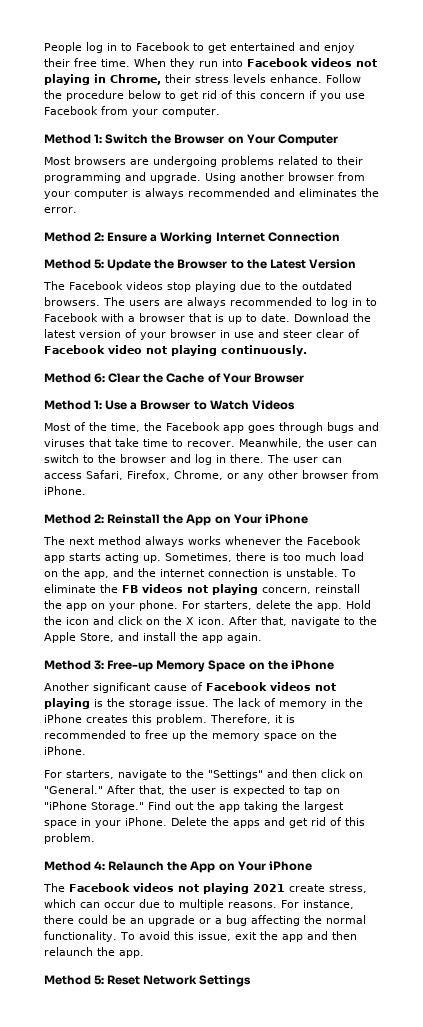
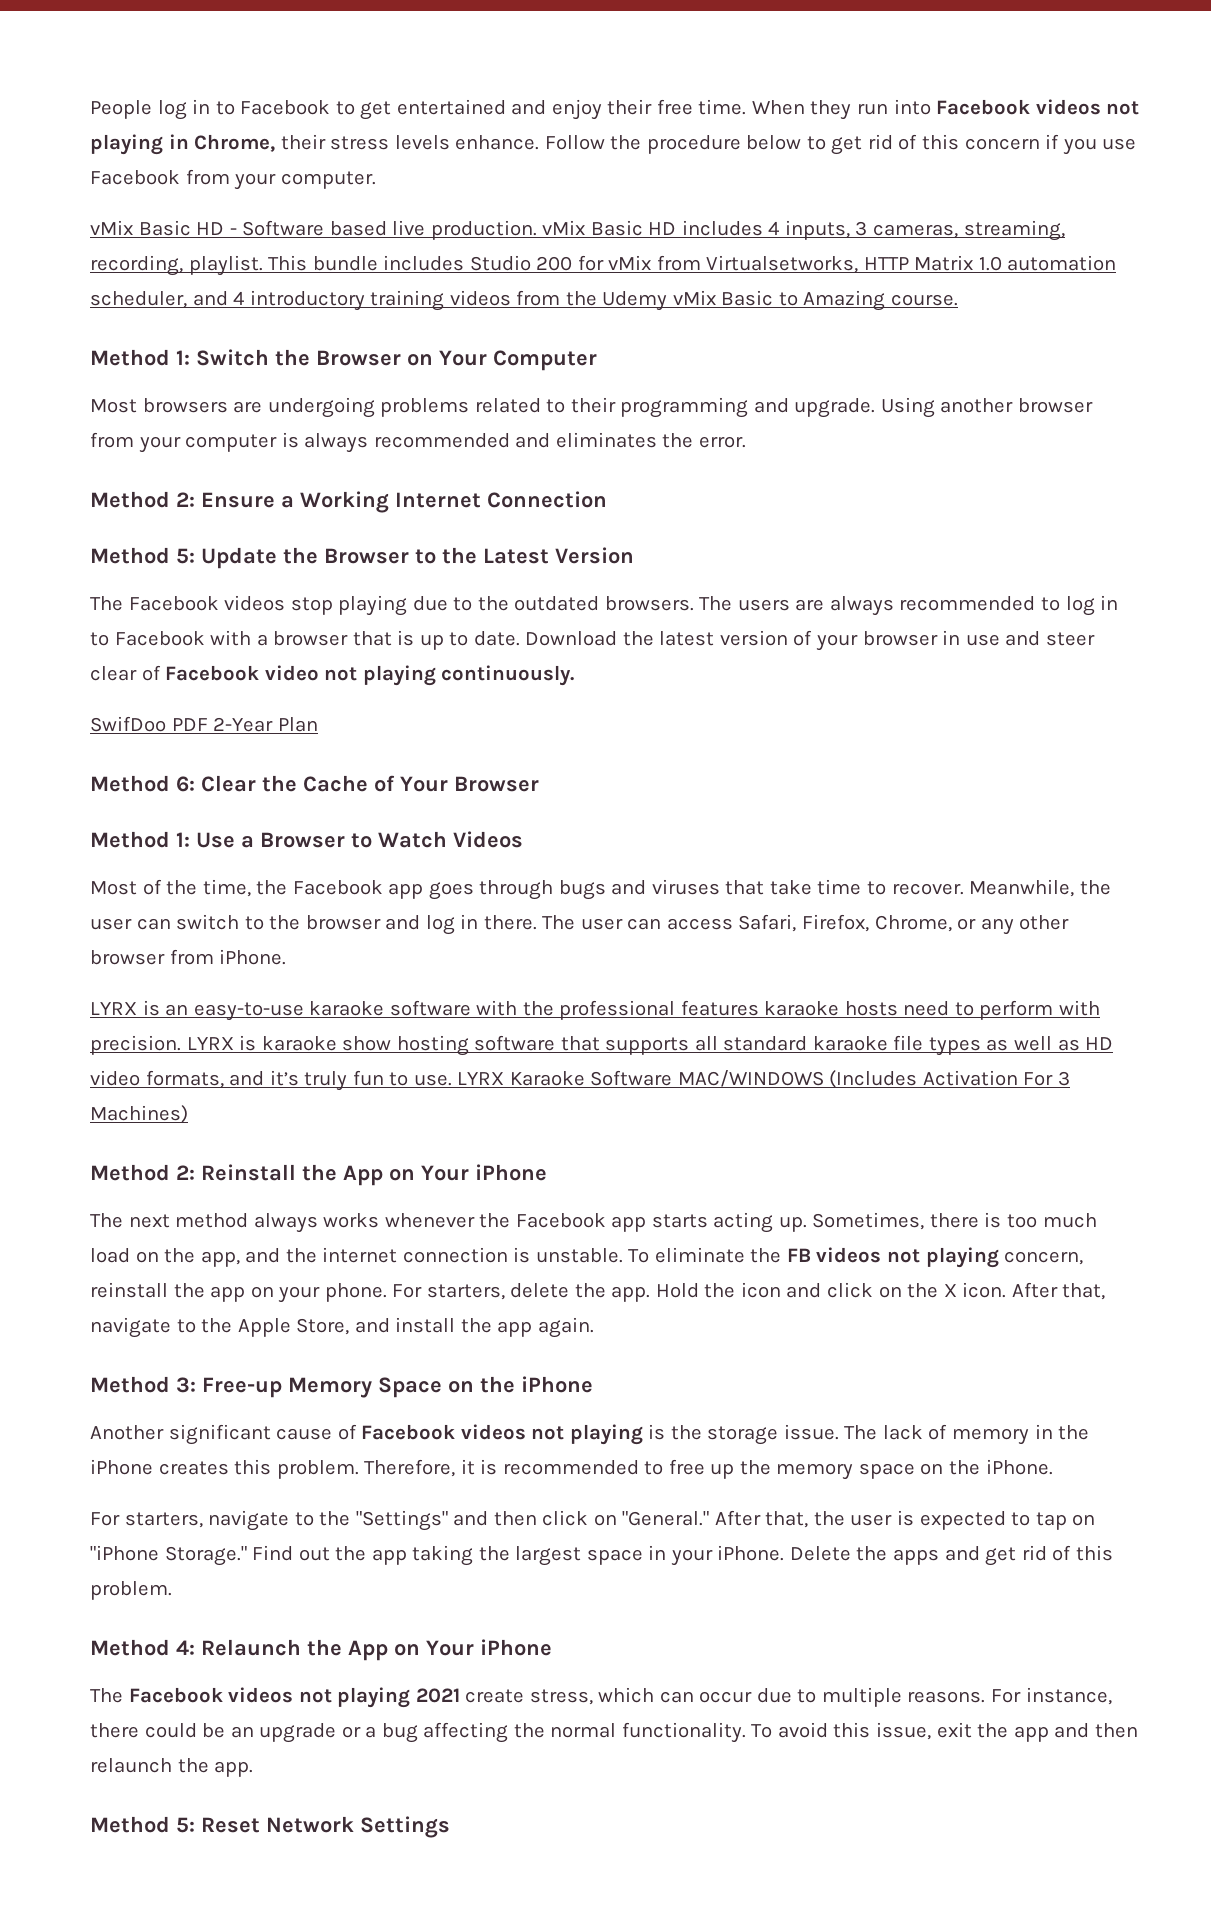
+ vMix Basic HD - Software based live production. vMix Basic HD includes 4 inputs, 3 cameras, streaming, recording, playlist. This bundle includes Studio 200 for vMix from Virtualsetworks, HTTP Matrix 1.0 automation scheduler, and 4 introductory training videos from the Udemy vMix Basic to Amazing course.
+ SwifDoo PDF 2-Year Plan
+ LYRX is an easy-to-use karaoke software with the professional features karaoke hosts need to perform with precision. LYRX is karaoke show hosting software that supports all standard karaoke file types as well as HD video formats, and it’s truly fun to use. LYRX Karaoke Software MAC/WINDOWS (Includes Activation For 3 Machines)

